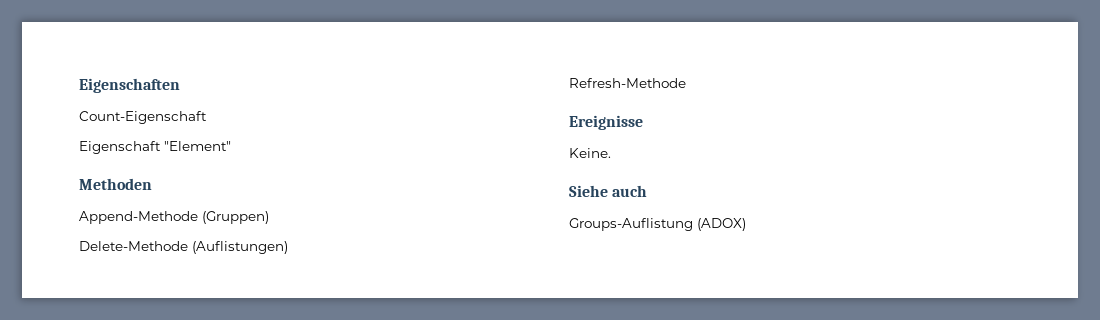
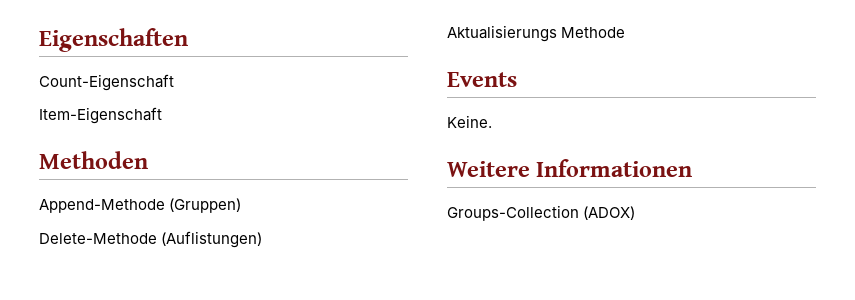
- Eigenschaft "Element"
+ Item-Eigenschaft
- Refresh-Methode
- Ereignisse
+ Aktualisierungs Methode
+ Events
  Keine.
- Siehe auch
- Groups-Auflistung (ADOX)
+ Weitere Informationen
+ Groups-Collection (ADOX)

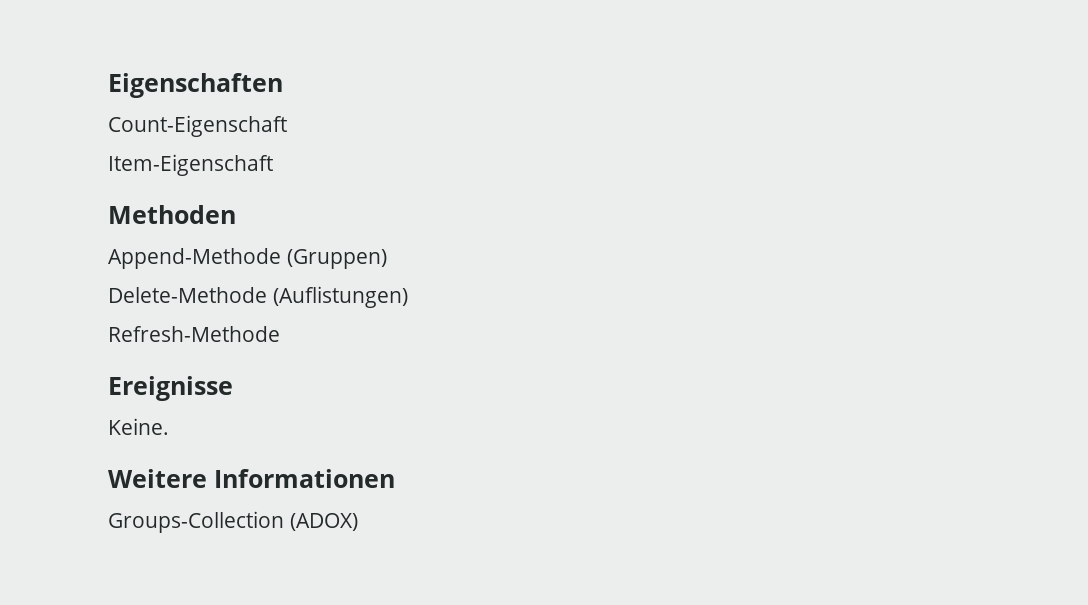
- Aktualisierungs Methode
- Events
+ Refresh-Methode
+ Ereignisse

